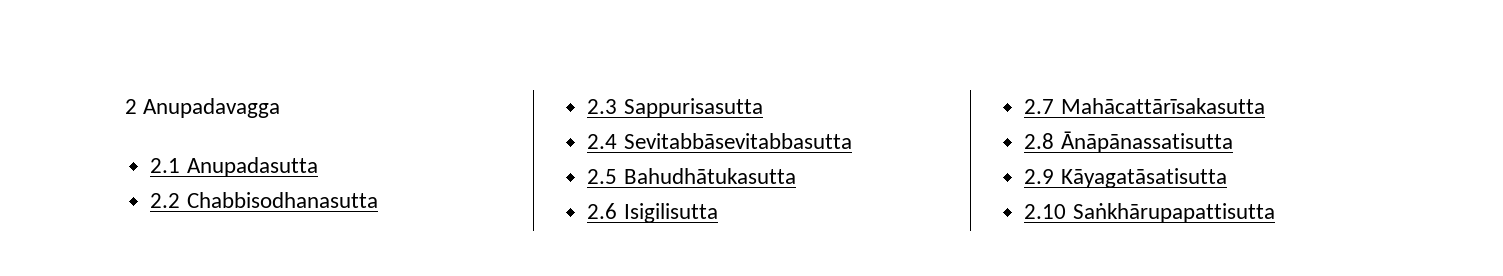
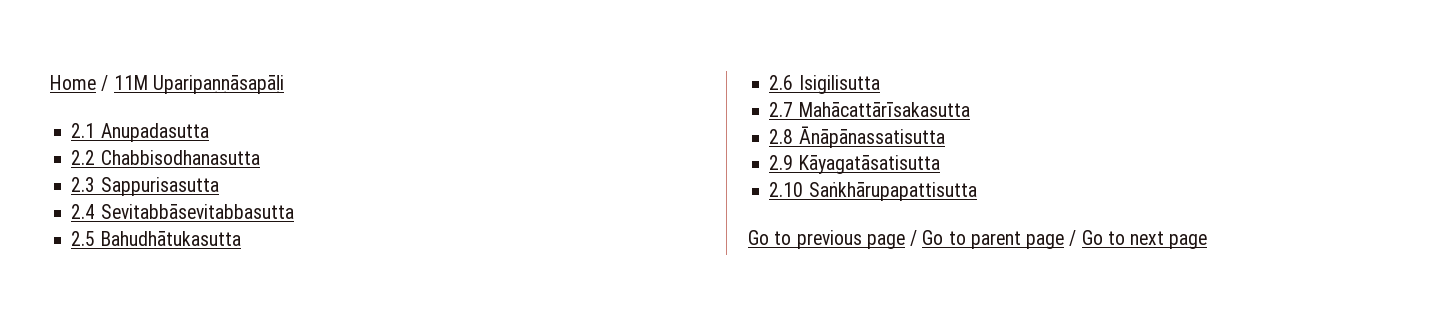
- 2 Anupadavagga
+ Home / 11M Uparipaṇṇāsapāḷi
+ Go to previous page / Go to parent page / Go to next page

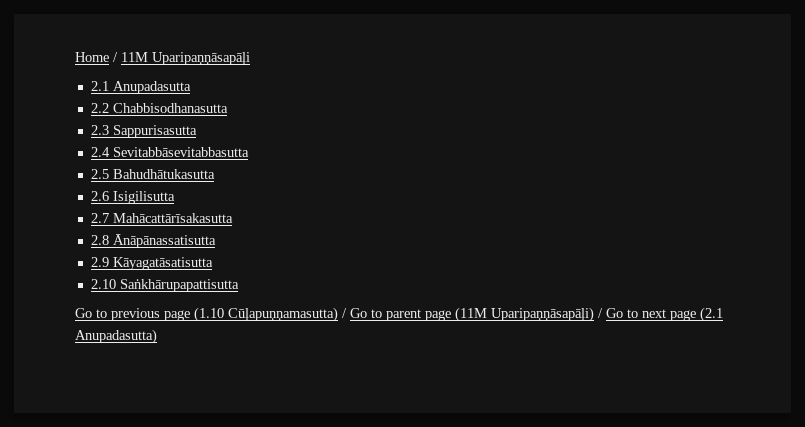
- Go to previous page / Go to parent page / Go to next page
+ Go to previous page (1.10 Cūḷapuṇṇamasutta) / Go to parent page (11M Uparipaṇṇāsapāḷi) / Go to next page (2.1 Anupadasutta)

